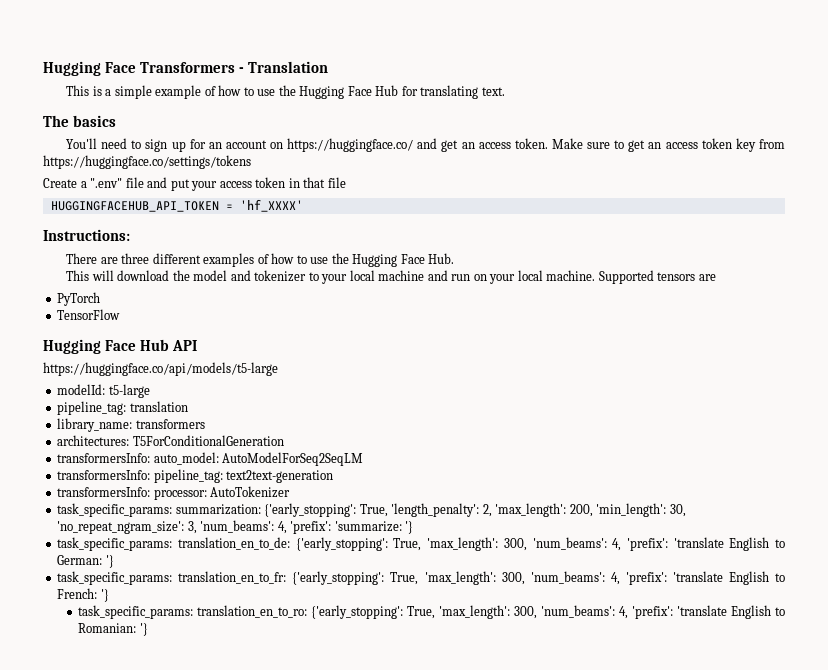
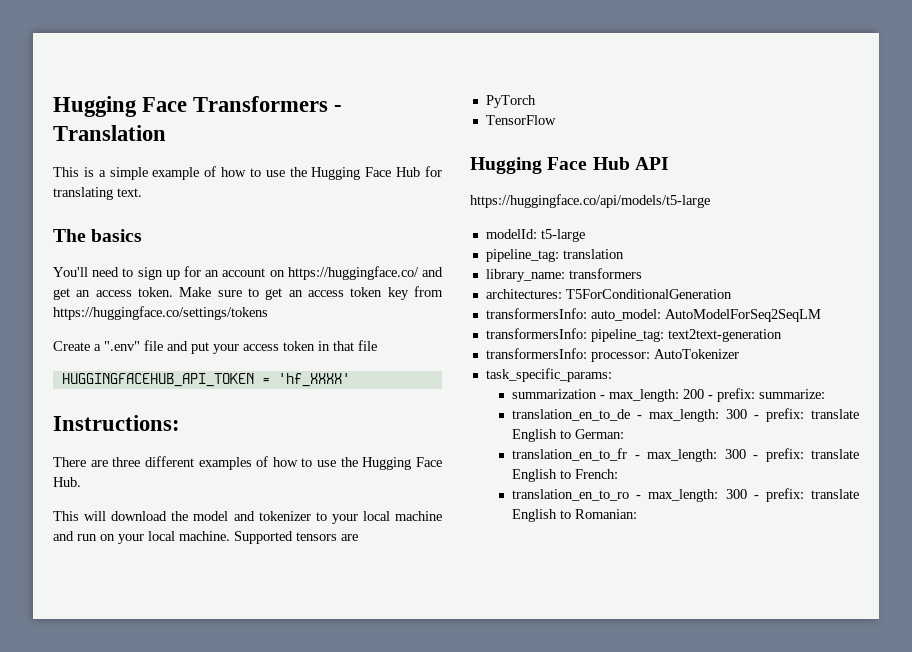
- task_specific_params: summarization: {'early_stopping': True, 'length_penalty': 2, 'max_length': 200, 'min_length': 30, 'no_repeat_ngram_size': 3, 'num_beams': 4, 'prefix': 'summarize: '}
- task_specific_params: translation_en_to_de: {'early_stopping': True, 'max_length': 300, 'num_beams': 4, 'prefix': 'translate English to German: '}
- task_specific_params: translation_en_to_fr: {'early_stopping': True, 'max_length': 300, 'num_beams': 4, 'prefix': 'translate English to French: '}
- task_specific_params: translation_en_to_ro: {'early_stopping': True, 'max_length': 300, 'num_beams': 4, 'prefix': 'translate English to Romanian: '}
+ task_specific_params:
+ summarization - max_length: 200 - prefix: summarize:
+ translation_en_to_de - max_length: 300 - prefix: translate English to German:
+ translation_en_to_fr - max_length: 300 - prefix: translate English to French:
+ translation_en_to_ro - max_length: 300 - prefix: translate English to Romanian:

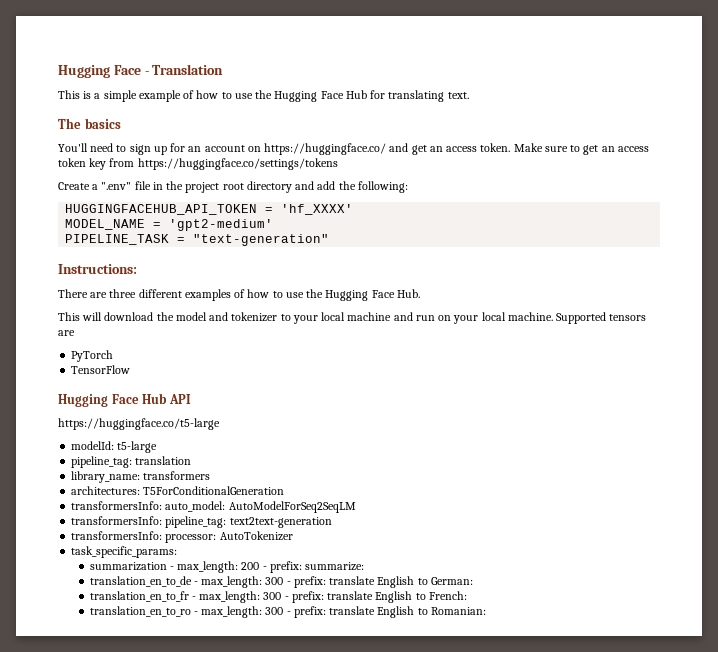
- Hugging Face Transformers - Translation
+ Hugging Face - Translation
- Create a ".env" file and put your access token in that file
+ Create a ".env" file in the project root directory and add the following:
  HUGGINGFACEHUB_API_TOKEN = 'hf_XXXX'
+ MODEL_NAME = 'gpt2-medium'
+ PIPELINE_TASK = "text-generation"
- https://huggingface.co/api/models/t5-large
+ https://huggingface.co/t5-large

